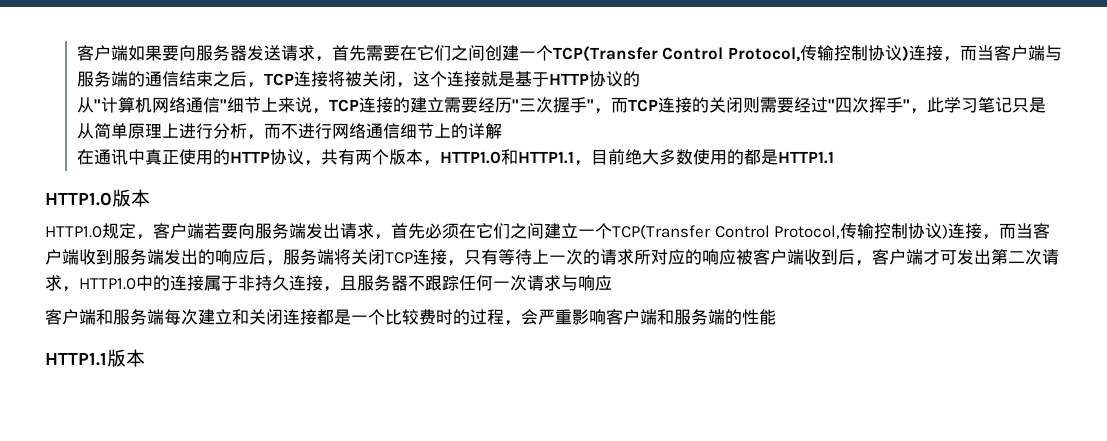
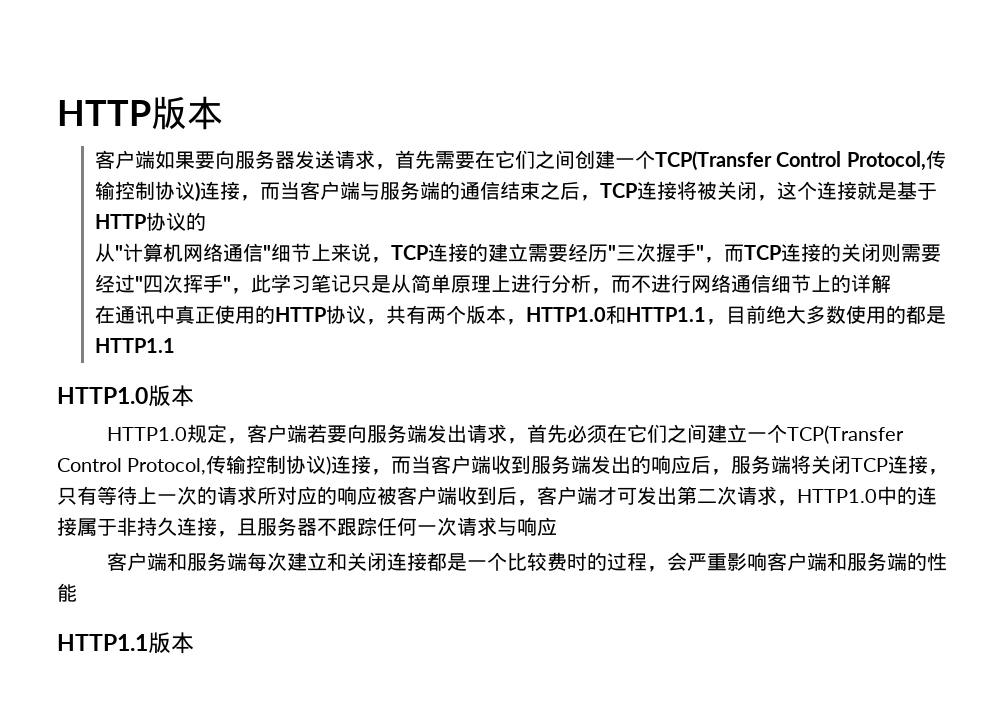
+ HTTP版本

